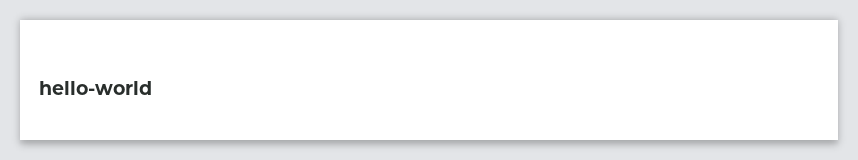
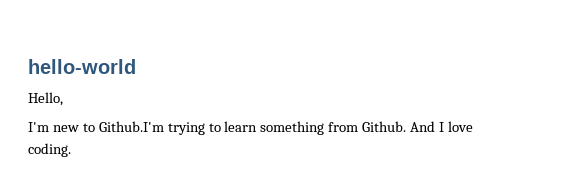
+ Hello,
+ I'm new to Github.I'm trying to learn something from Github. And I love coding.

